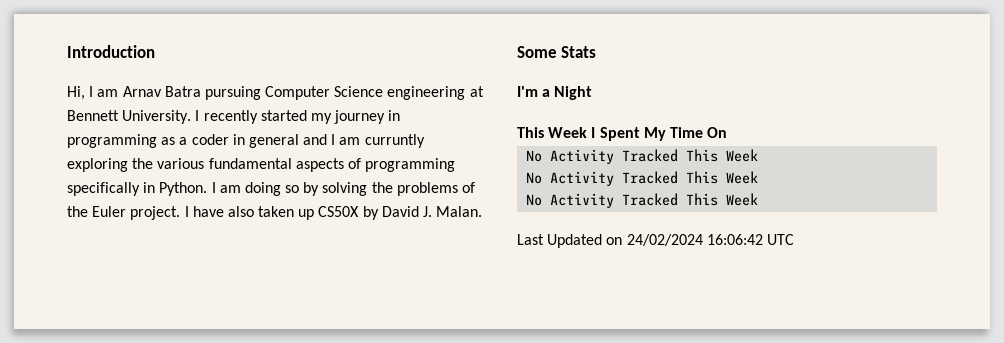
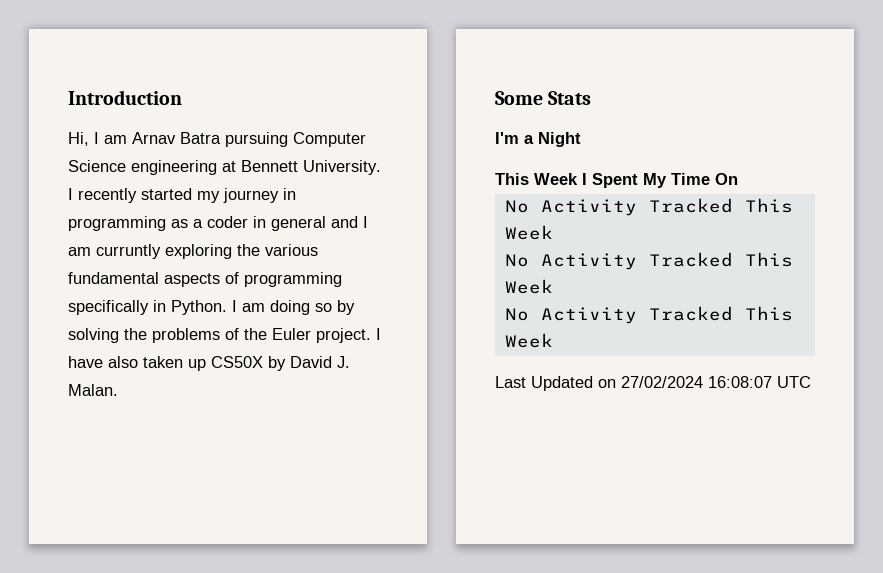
- Last Updated on 24/02/2024 16:06:42 UTC
+ Last Updated on 27/02/2024 16:08:07 UTC

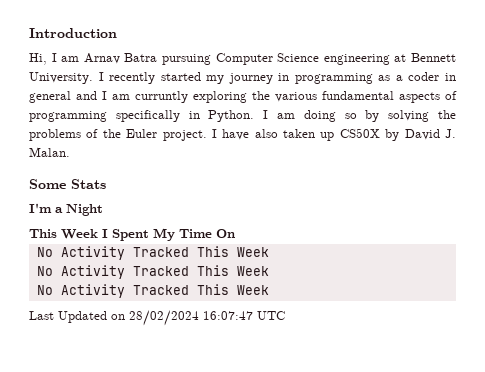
- Last Updated on 27/02/2024 16:08:07 UTC
+ Last Updated on 28/02/2024 16:07:47 UTC

